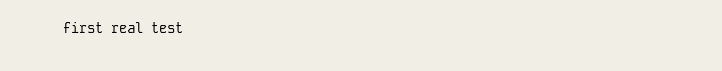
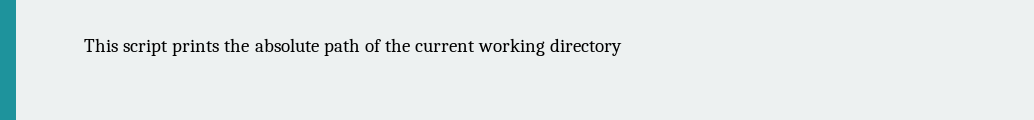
- first real test
+ This script prints the absolute path of the current working directory

